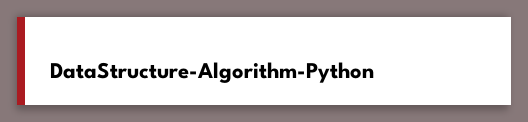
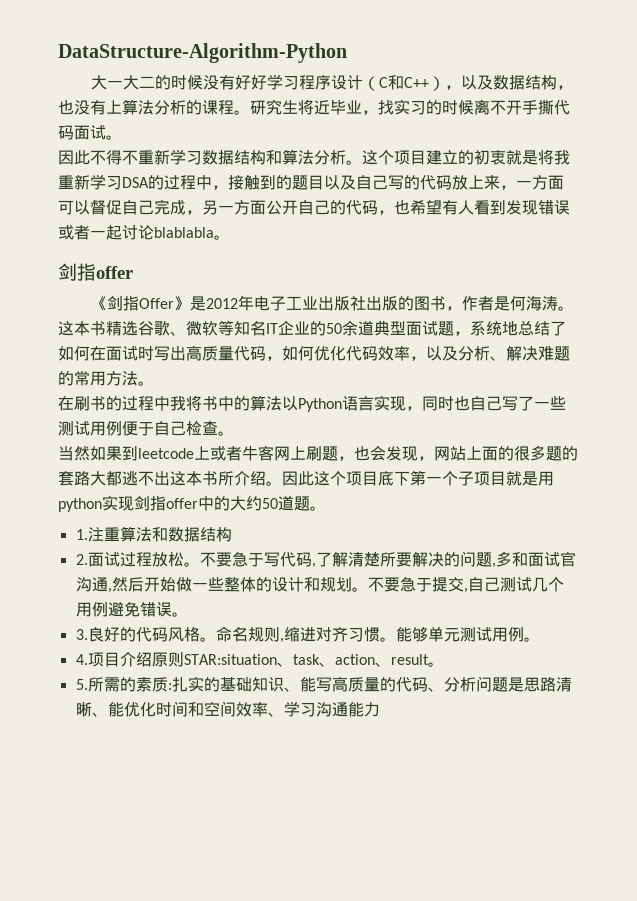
+ 大一大二的时候没有好好学习程序设计（C和C++），以及数据结构，也没有上算法分析的课程。研究生将近毕业，找实习的时候离不开手撕代码面试。
+ 因此不得不重新学习数据结构和算法分析。这个项目建立的初衷就是将我重新学习DSA的过程中，接触到的题目以及自己写的代码放上来，一方面可以督促自己完成，另一方面公开自己的代码，也希望有人看到发现错误或者一起讨论blablabla。
+ 剑指offer
+ 《剑指Offer》是2012年电子工业出版社出版的图书，作者是何海涛。这本书精选谷歌、微软等知名IT企业的50余道典型面试题，系统地总结了如何在面试时写出高质量代码，如何优化代码效率，以及分析、解决难题的常用方法。
+ 在刷书的过程中我将书中的算法以Python语言实现，同时也自己写了一些测试用例便于自己检查。
+ 当然如果到leetcode上或者牛客网上刷题，也会发现，网站上面的很多题的套路大都逃不出这本书所介绍。因此这个项目底下第一个子项目就是用python实现剑指offer中的大约50道题。
+ 1.注重算法和数据结构
+ 2.面试过程放松。不要急于写代码,了解清楚所要解决的问题,多和面试官沟通,然后开始做一些整体的设计和规划。不要急于提交,自己测试几个用例避免错误。
+ 3.良好的代码风格。命名规则,缩进对齐习惯。能够单元测试用例。
+ 4.项目介绍原则STAR:situation、task、action、result。
+ 5.所需的素质:扎实的基础知识、能写高质量的代码、分析问题是思路清晰、能优化时间和空间效率、学习沟通能力

